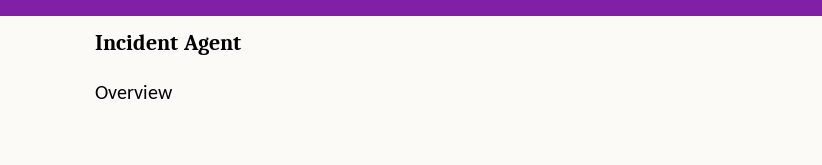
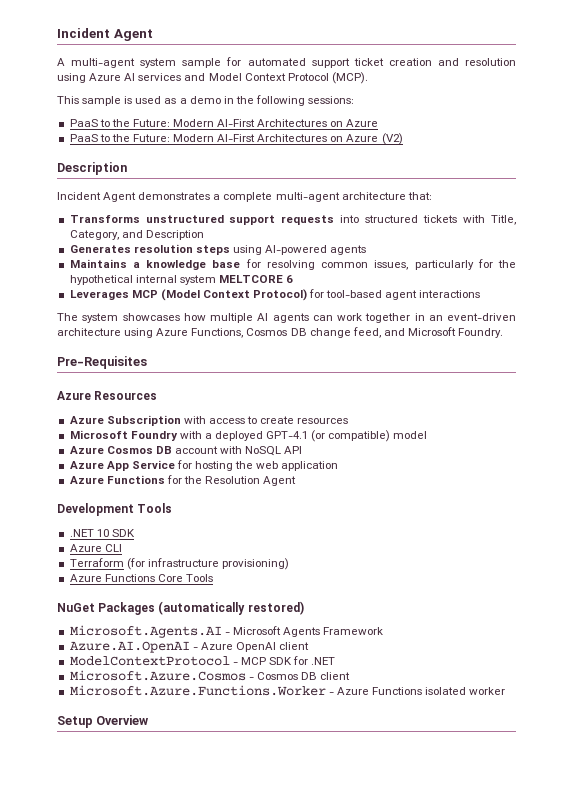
- Overview
+ A multi-agent system sample for automated support ticket creation and resolution using Azure AI services and Model Context Protocol (MCP).
+ This sample is used as a demo in the following sessions:
+ PaaS to the Future: Modern AI-First Architectures on Azure
+ PaaS to the Future: Modern AI-First Architectures on Azure (V2)
+ Description
+ Incident Agent demonstrates a complete multi-agent architecture that:
+ Transforms unstructured support requests into structured tickets with Title, Category, and Description
+ Generates resolution steps using AI-powered agents
+ Maintains a knowledge base for resolving common issues, particularly for the hypothetical internal system MELTCORE 6
+ Leverages MCP (Model Context Protocol) for tool-based agent interactions
+ The system showcases how multiple AI agents can work together in an event-driven architecture using Azure Functions, Cosmos DB change feed, and Microsoft Foundry.
+ Pre-Requisites
+ Azure Resources
+ Azure Subscription with access to create resources
+ Microsoft Foundry with a deployed GPT-4.1 (or compatible) model
+ Azure Cosmos DB account with NoSQL API
+ Azure App Service for hosting the web application
+ Azure Functions for the Resolution Agent
+ Development Tools
+ .NET 10 SDK
+ Azure CLI
+ Terraform (for infrastructure provisioning)
+ Azure Functions Core Tools
+ NuGet Packages (automatically restored)
+ Microsoft.Agents.AI - Microsoft Agents Framework
+ Azure.AI.OpenAI - Azure OpenAI client
+ ModelContextProtocol - MCP SDK for .NET
+ Microsoft.Azure.Cosmos - Cosmos DB client
+ Microsoft.Azure.Functions.Worker - Azure Functions isolated worker
+ Setup Overview

